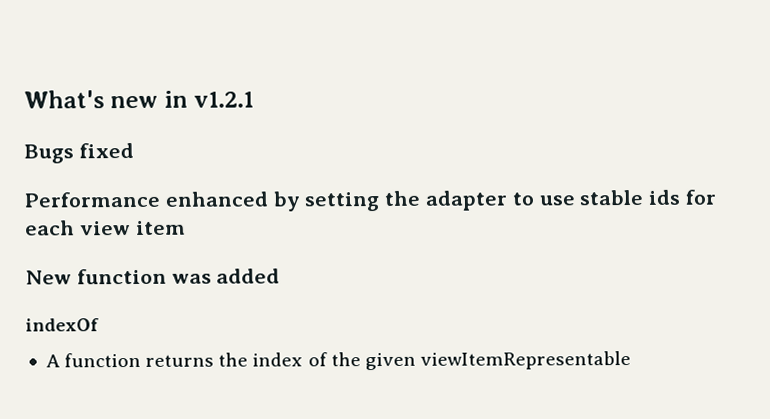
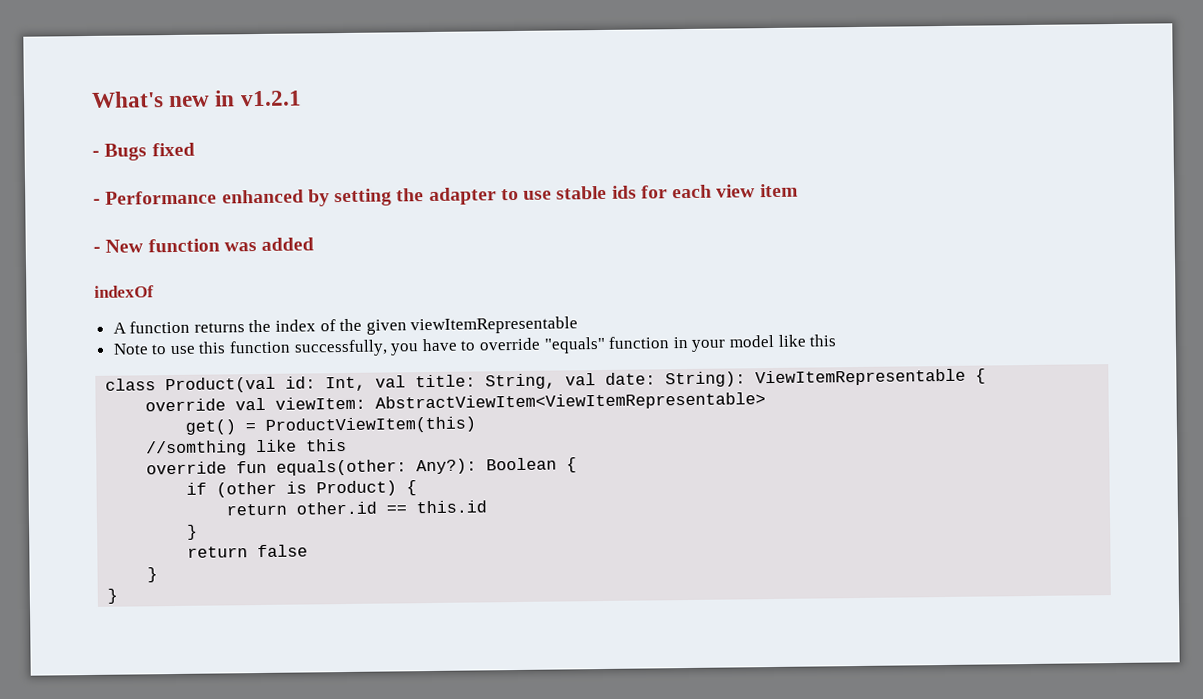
- Bugs fixed
+ - Bugs fixed
- Performance enhanced by setting the adapter to use stable ids for each view item
+ - Performance enhanced by setting the adapter to use stable ids for each view item
- New function was added
+ - New function was added
+ Note to use this function successfully, you have to override "equals" function in your model like this
+ class Product(val id: Int, val title: String, val date: String): ViewItemRepresentable {
+ override val viewItem: AbstractViewItem<ViewItemRepresentable>
+ get() = ProductViewItem(this)
+ //somthing like this
+ override fun equals(other: Any?): Boolean {
+ if (other is Product) {
+ return other.id == this.id
+ }
+ return false
+ }
+ }

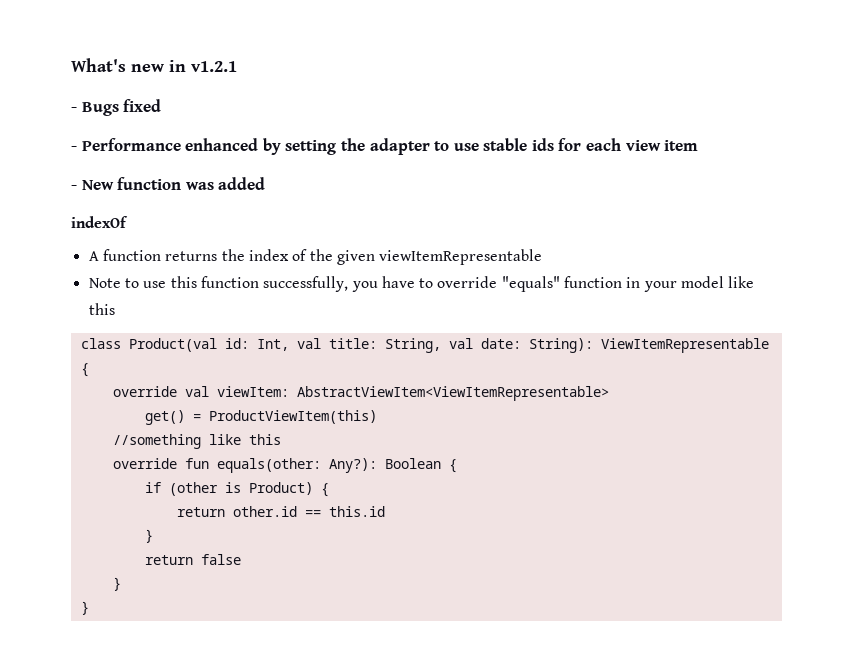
- //somthing like this
+ //something like this

